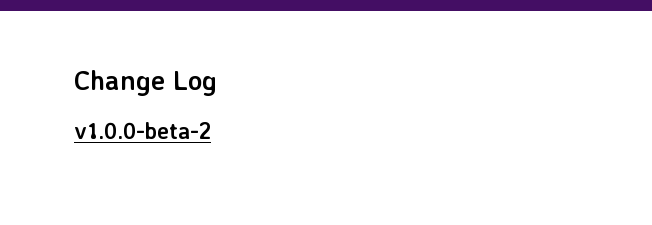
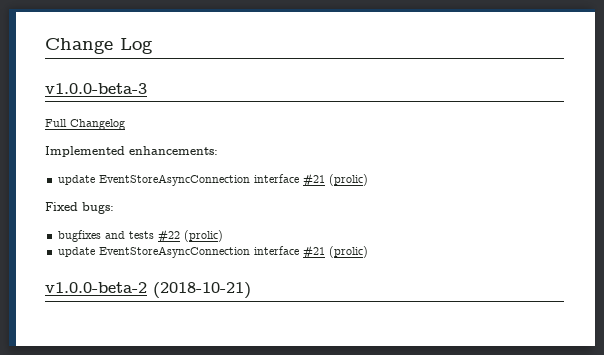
+ v1.0.0-beta-3
+ Full Changelog
+ Implemented enhancements:
+ update EventStoreAsyncConnection interface #21 (prolic)
+ Fixed bugs:
+ bugfixes and tests #22 (prolic)
+ update EventStoreAsyncConnection interface #21 (prolic)
- v1.0.0-beta-2
+ v1.0.0-beta-2 (2018-10-21)

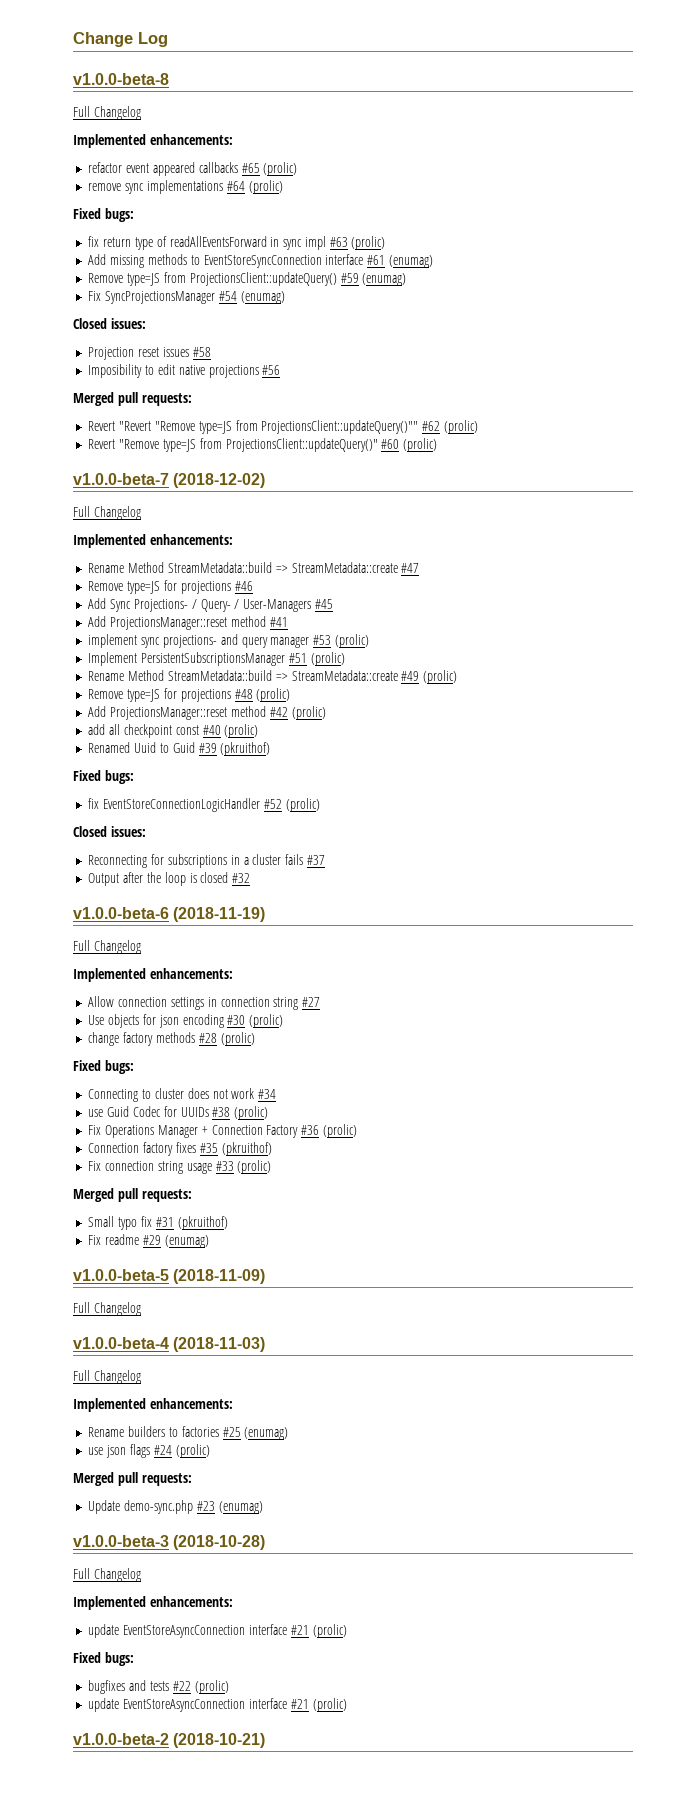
+ v1.0.0-beta-8
+ Full Changelog
+ Implemented enhancements:
+ refactor event appeared callbacks #65 (prolic)
+ remove sync implementations #64 (prolic)
+ Fixed bugs:
+ fix return type of readAllEventsForward in sync impl #63 (prolic)
+ Add missing methods to EventStoreSyncConnection interface #61 (enumag)
+ Remove type=JS from ProjectionsClient::updateQuery() #59 (enumag)
+ Fix SyncProjectionsManager #54 (enumag)
+ Closed issues:
+ Projection reset issues #58
+ Imposibility to edit native projections #56
+ Merged pull requests:
+ Revert "Revert "Remove type=JS from ProjectionsClient::updateQuery()"" #62 (prolic)
+ Revert "Remove type=JS from ProjectionsClient::updateQuery()" #60 (prolic)
+ v1.0.0-beta-7 (2018-12-02)
+ Full Changelog
+ Implemented enhancements:
+ Rename Method StreamMetadata::build => StreamMetadata::create #47
+ Remove type=JS for projections #46
+ Add Sync Projections- / Query- / User-Managers #45
+ Add ProjectionsManager::reset method #41
+ implement sync projections- and query manager #53 (prolic)
+ Implement PersistentSubscriptionsManager #51 (prolic)
+ Rename Method StreamMetadata::build => StreamMetadata::create #49 (prolic)
+ Remove type=JS for projections #48 (prolic)
+ Add ProjectionsManager::reset method #42 (prolic)
+ add all checkpoint const #40 (prolic)
+ Renamed Uuid to Guid #39 (pkruithof)
+ Fixed bugs:
+ fix EventStoreConnectionLogicHandler #52 (prolic)
+ Closed issues:
+ Reconnecting for subscriptions in a cluster fails #37
+ Output after the loop is closed #32
+ v1.0.0-beta-6 (2018-11-19)
+ Full Changelog
+ Implemented enhancements:
+ Allow connection settings in connection string #27
+ Use objects for json encoding #30 (prolic)
+ change factory methods #28 (prolic)
+ Fixed bugs:
+ Connecting to cluster does not work #34
+ use Guid Codec for UUIDs #38 (prolic)
+ Fix Operations Manager + Connection Factory #36 (prolic)
+ Connection factory fixes #35 (pkruithof)
+ Fix connection string usage #33 (prolic)
+ Merged pull requests:
+ Small typo fix #31 (pkruithof)
+ Fix readme #29 (enumag)
+ v1.0.0-beta-5 (2018-11-09)
+ Full Changelog
+ v1.0.0-beta-4 (2018-11-03)
+ Full Changelog
+ Implemented enhancements:
+ Rename builders to factories #25 (enumag)
+ use json flags #24 (prolic)
+ Merged pull requests:
+ Update demo-sync.php #23 (enumag)
- v1.0.0-beta-3
+ v1.0.0-beta-3 (2018-10-28)

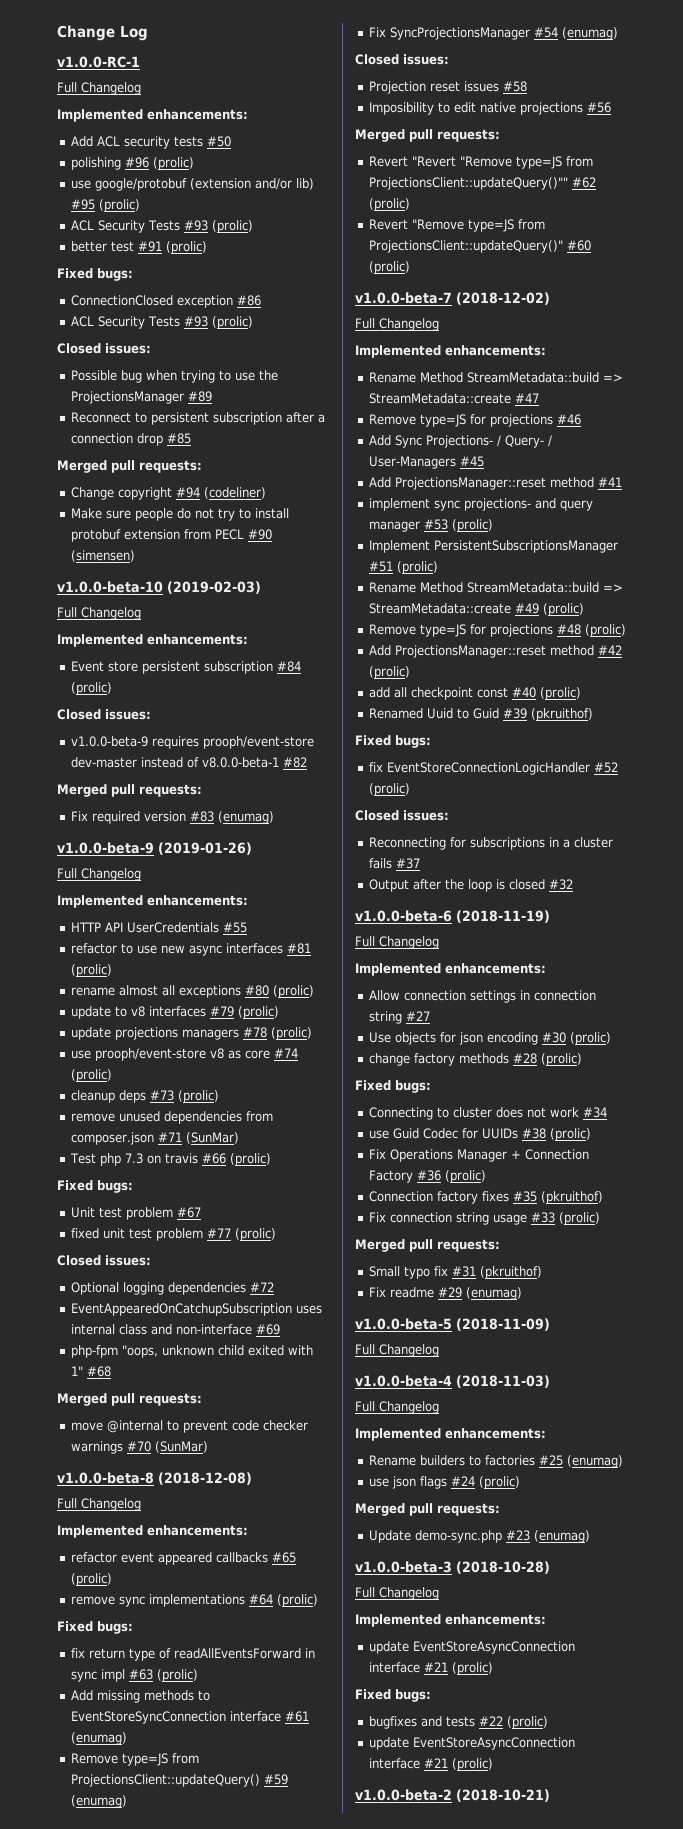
+ v1.0.0-RC-1
+ Full Changelog
+ Implemented enhancements:
+ Add ACL security tests #50
+ polishing #96 (prolic)
+ use google/protobuf (extension and/or lib) #95 (prolic)
+ ACL Security Tests #93 (prolic)
+ better test #91 (prolic)
+ Fixed bugs:
+ ConnectionClosed exception #86
+ ACL Security Tests #93 (prolic)
+ Closed issues:
+ Possible bug when trying to use the ProjectionsManager #89
+ Reconnect to persistent subscription after a connection drop #85
+ Merged pull requests:
+ Change copyright #94 (codeliner)
+ Make sure people do not try to install protobuf extension from PECL #90 (simensen)
+ v1.0.0-beta-10 (2019-02-03)
+ Full Changelog
+ Implemented enhancements:
+ Event store persistent subscription #84 (prolic)
+ Closed issues:
+ v1.0.0-beta-9 requires prooph/event-store dev-master instead of v8.0.0-beta-1 #82
+ Merged pull requests:
+ Fix required version #83 (enumag)
+ v1.0.0-beta-9 (2019-01-26)
+ Full Changelog
+ Implemented enhancements:
+ HTTP API UserCredentials #55
+ refactor to use new async interfaces #81 (prolic)
+ rename almost all exceptions #80 (prolic)
+ update to v8 interfaces #79 (prolic)
+ update projections managers #78 (prolic)
+ use prooph/event-store v8 as core #74 (prolic)
+ cleanup deps #73 (prolic)
+ remove unused dependencies from composer.json #71 (SunMar)
+ Test php 7.3 on travis #66 (prolic)
+ Fixed bugs:
+ Unit test problem #67
+ fixed unit test problem #77 (prolic)
+ Closed issues:
+ Optional logging dependencies #72
+ EventAppearedOnCatchupSubscription uses internal class and non-interface #69
+ php-fpm "oops, unknown child exited with 1" #68
+ Merged pull requests:
+ move @internal to prevent code checker warnings #70 (SunMar)
- v1.0.0-beta-8
+ v1.0.0-beta-8 (2018-12-08)

